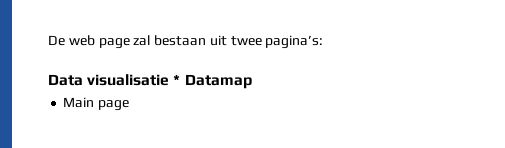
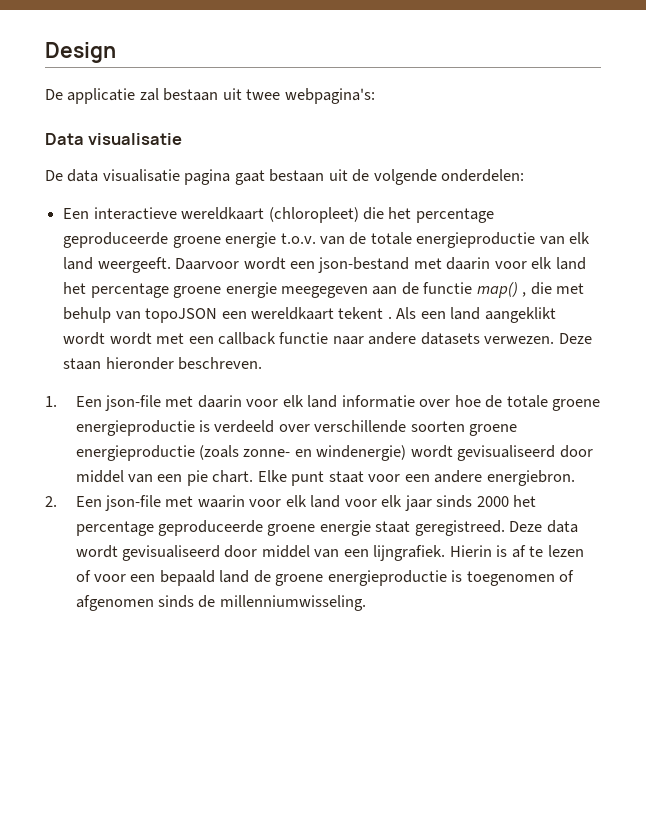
- De web page zal bestaan uit twee pagina’s:
+ Design
+ De applicatie zal bestaan uit twee webpagina's:
- Data visualisatie * Datamap
- Main page
+ Data visualisatie
+ De data visualisatie pagina gaat bestaan uit de volgende onderdelen:
+ Een interactieve wereldkaart (chloropleet) die het percentage geproduceerde groene energie t.o.v. van de totale energieproductie van elk land weergeeft. Daarvoor wordt een json-bestand met daarin voor elk land het percentage groene energie meegegeven aan de functie map() , die met behulp van topoJSON een wereldkaart tekent . Als een land aangeklikt wordt wordt met een callback functie naar andere datasets verwezen. Deze staan hieronder beschreven.
+ 1. Een json-file met daarin voor elk land informatie over hoe de totale groene energieproductie is verdeeld over verschillende soorten groene energieproductie (zoals zonne- en windenergie) wordt gevisualiseerd door middel van een pie chart. Elke punt staat voor een andere energiebron.
+ 2. Een json-file met waarin voor elk land voor elk jaar sinds 2000 het percentage geproduceerde groene energie staat geregistreed. Deze data wordt gevisualiseerd door middel van een lijngrafiek. Hierin is af te lezen of voor een bepaald land de groene energieproductie is toegenomen of afgenomen sinds de millenniumwisseling.

